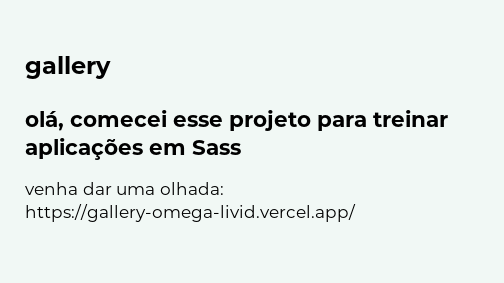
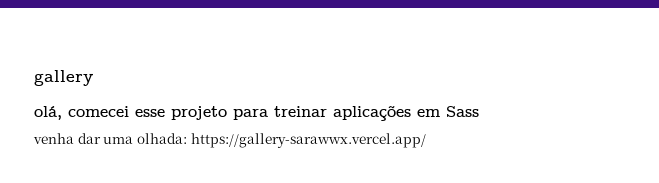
- venha dar uma olhada: https://gallery-omega-livid.vercel.app/
+ venha dar uma olhada: https://gallery-sarawwx.vercel.app/

